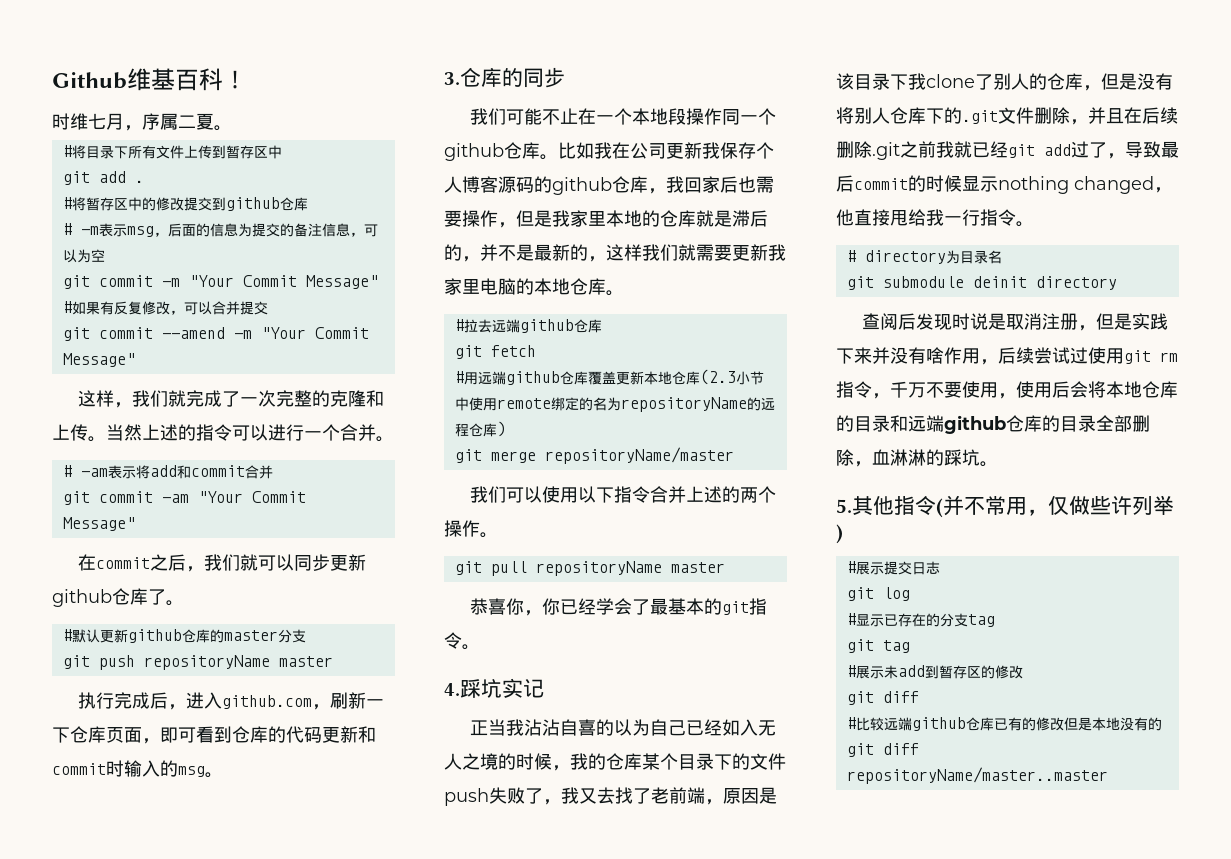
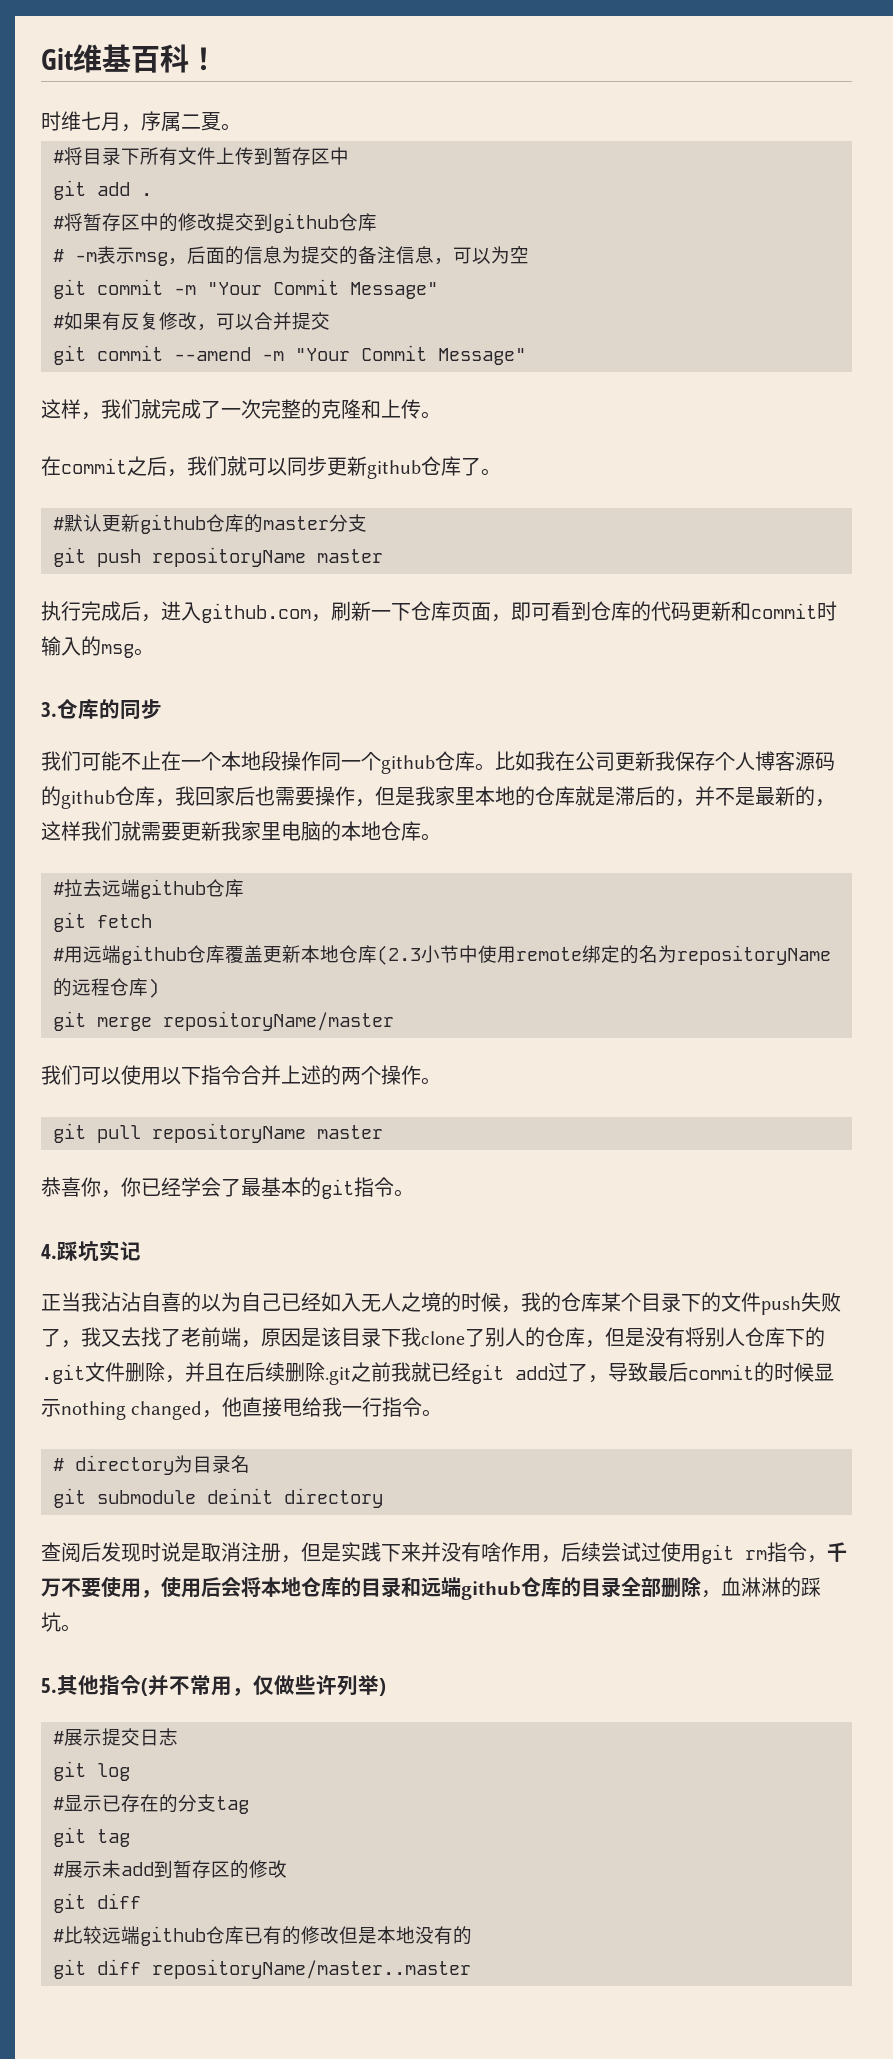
- Github维基百科！
+ Git维基百科！
- 当然上述的指令可以进行一个合并。
- # -am表示将add和commit合并
- git commit -am "Your Commit Message"

